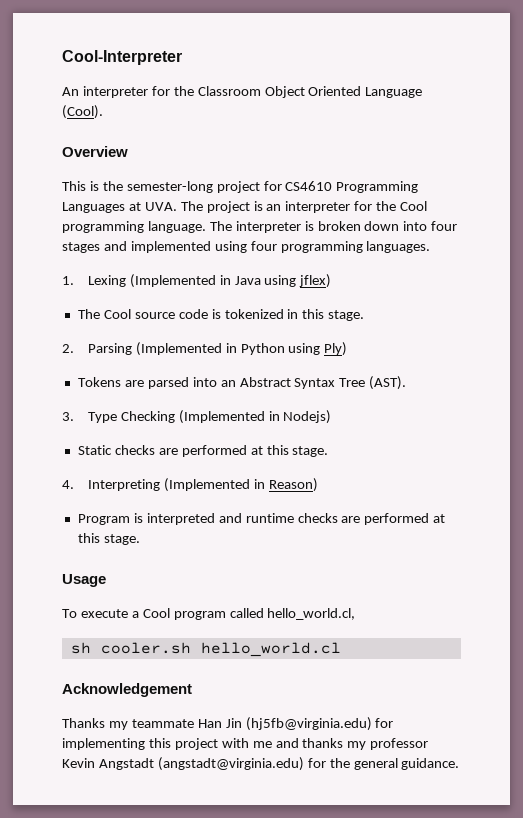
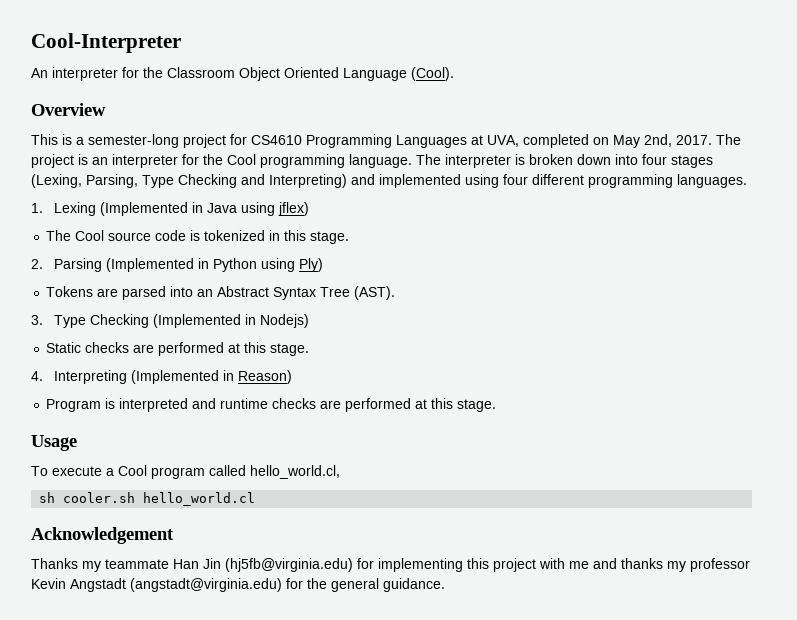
- This is the semester-long project for CS4610 Programming Languages at UVA. The project is an interpreter for the Cool programming language.
+ This is a semester-long project for CS4610 Programming Languages at UVA, completed on May 2nd, 2017. The project is an interpreter for the Cool programming language.
- The interpreter is broken down into four stages and implemented using four programming languages.
+ The interpreter is broken down into four stages (Lexing, Parsing, Type Checking and Interpreting) and implemented using four different programming languages.

